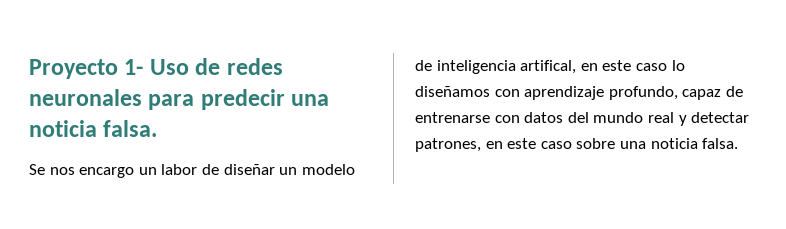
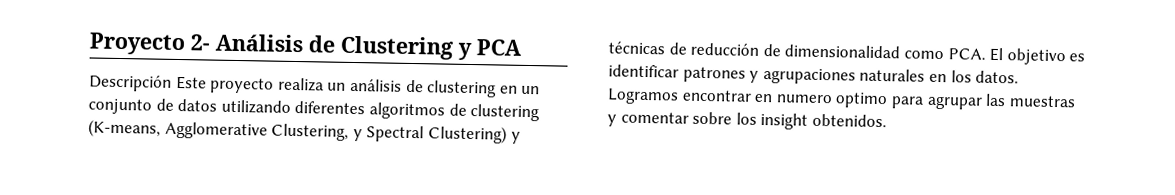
- Proyecto 1- Uso de redes neuronales para predecir una noticia falsa.
- Se nos encargo un labor de diseñar un modelo de inteligencia artifical, en este caso lo diseñamos con aprendizaje profundo, capaz de entrenarse con datos del mundo real y detectar patrones, en este caso sobre una noticia falsa.
+ Proyecto 2- Análisis de Clustering y PCA
+ Descripción Este proyecto realiza un análisis de clustering en un conjunto de datos utilizando diferentes algoritmos de clustering (K-means, Agglomerative Clustering, y Spectral Clustering) y técnicas de reducción de dimensionalidad como PCA. El objetivo es identificar patrones y agrupaciones naturales en los datos. Logramos encontrar en numero optimo para agrupar las muestras y comentar sobre los insight obtenidos.

